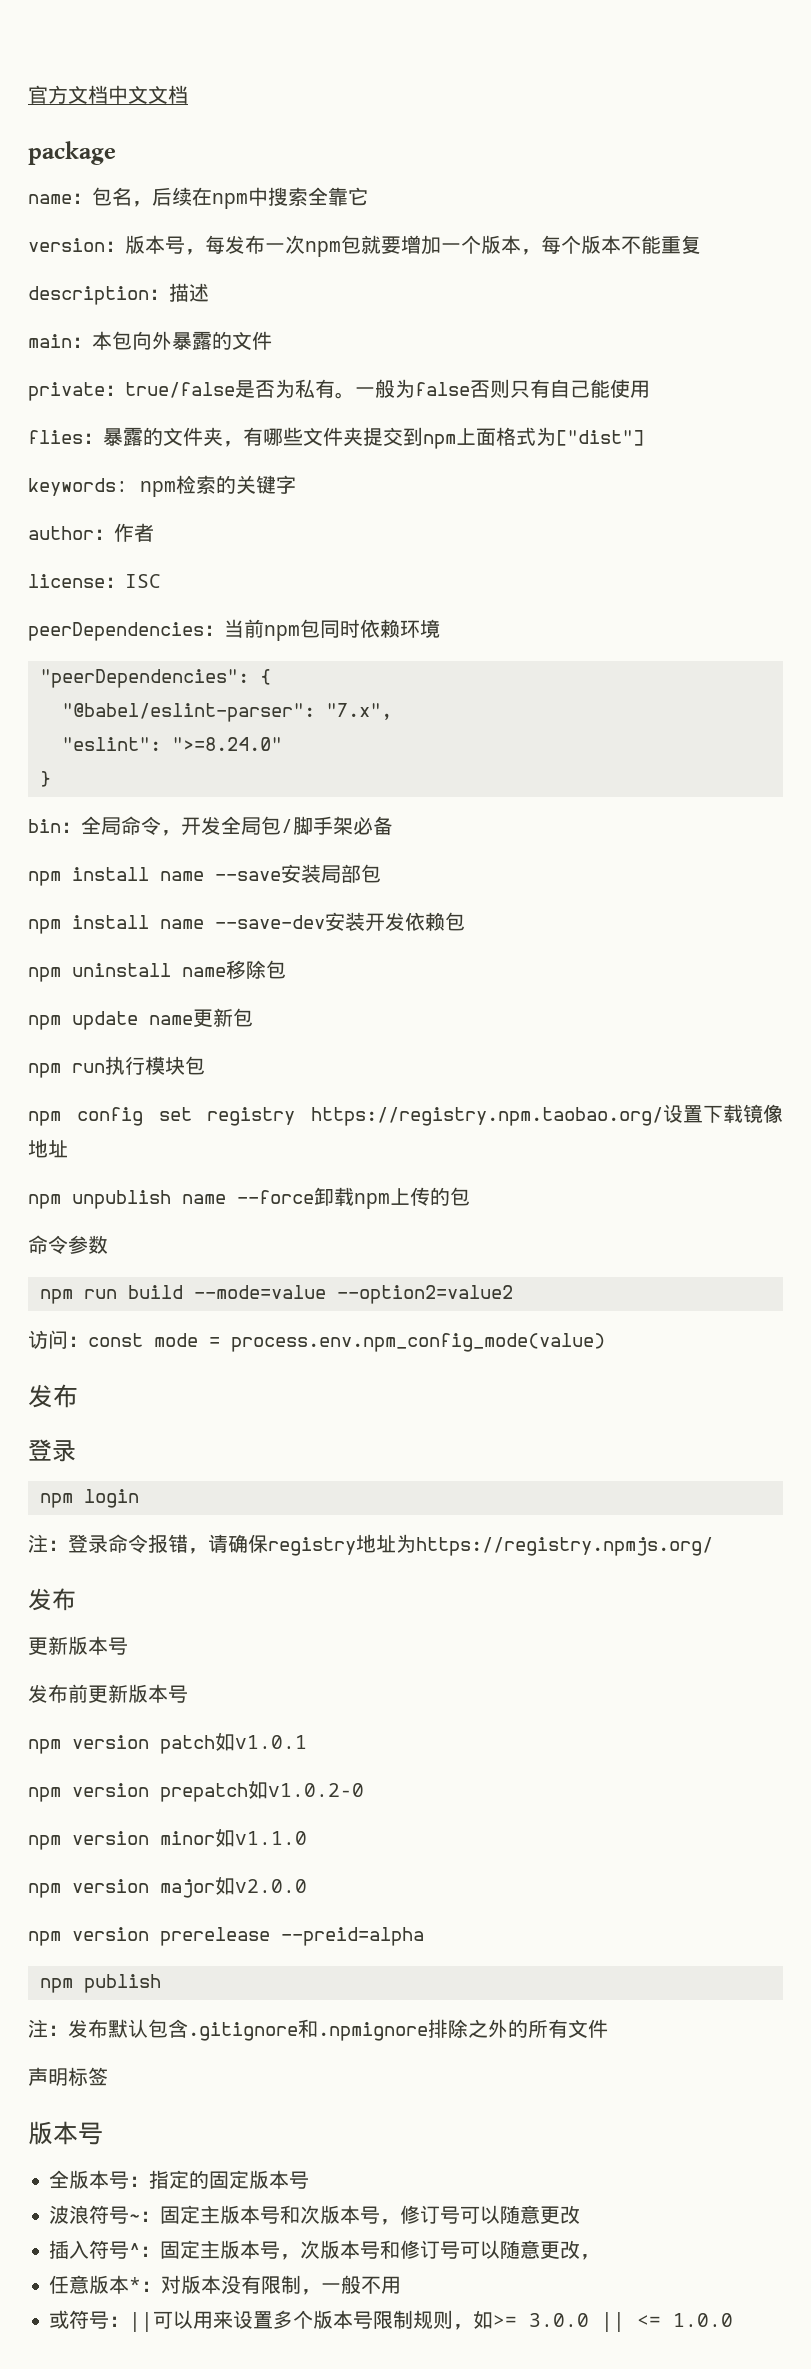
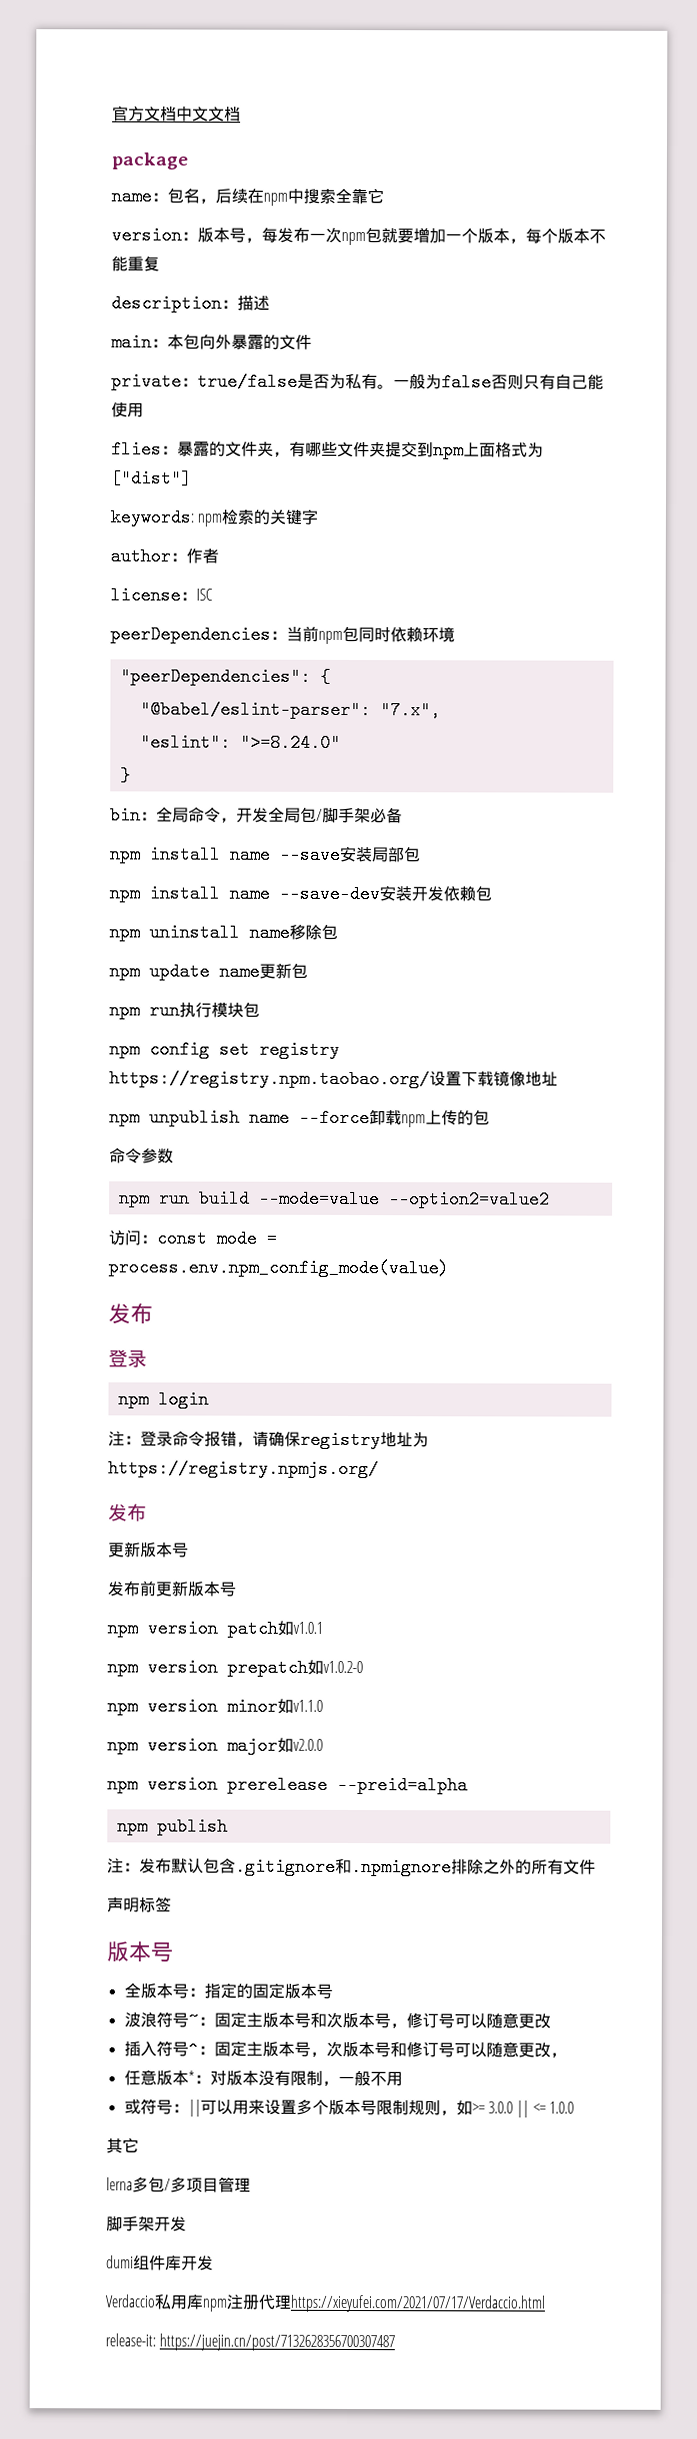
+ 其它
+ lerna多包/多项目管理
+ 脚手架开发
+ dumi组件库开发
+ Verdaccio私用库npm注册代理https://xieyufei.com/2021/07/17/Verdaccio.html
+ release-it: https://juejin.cn/post/7132628356700307487

